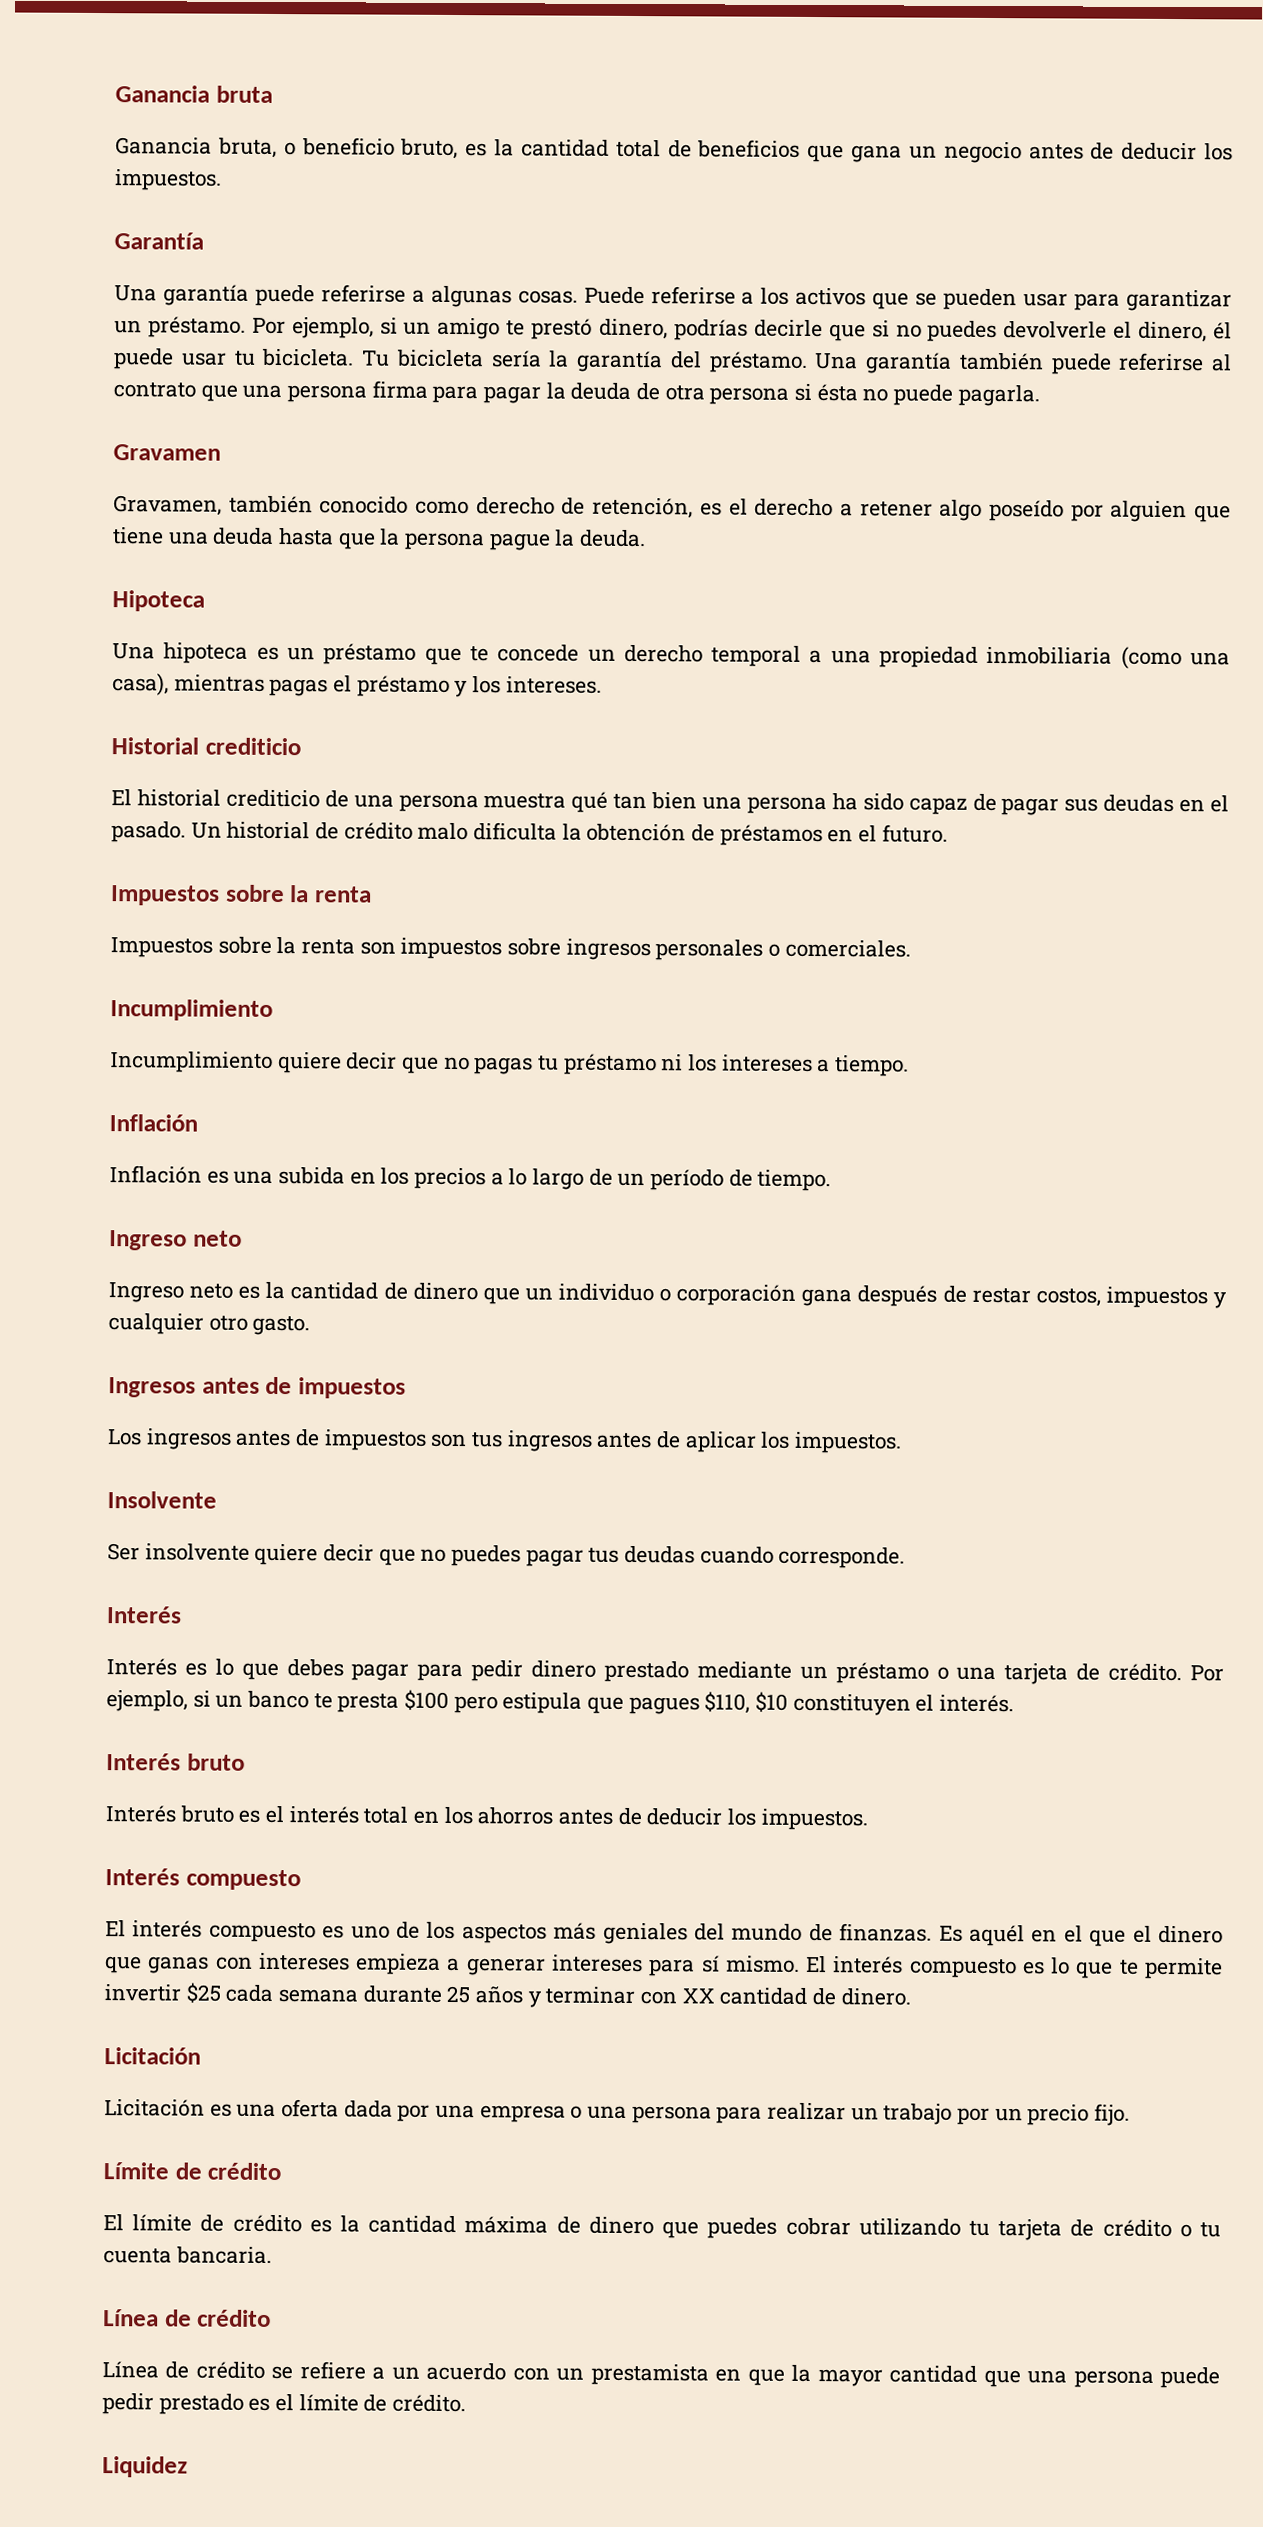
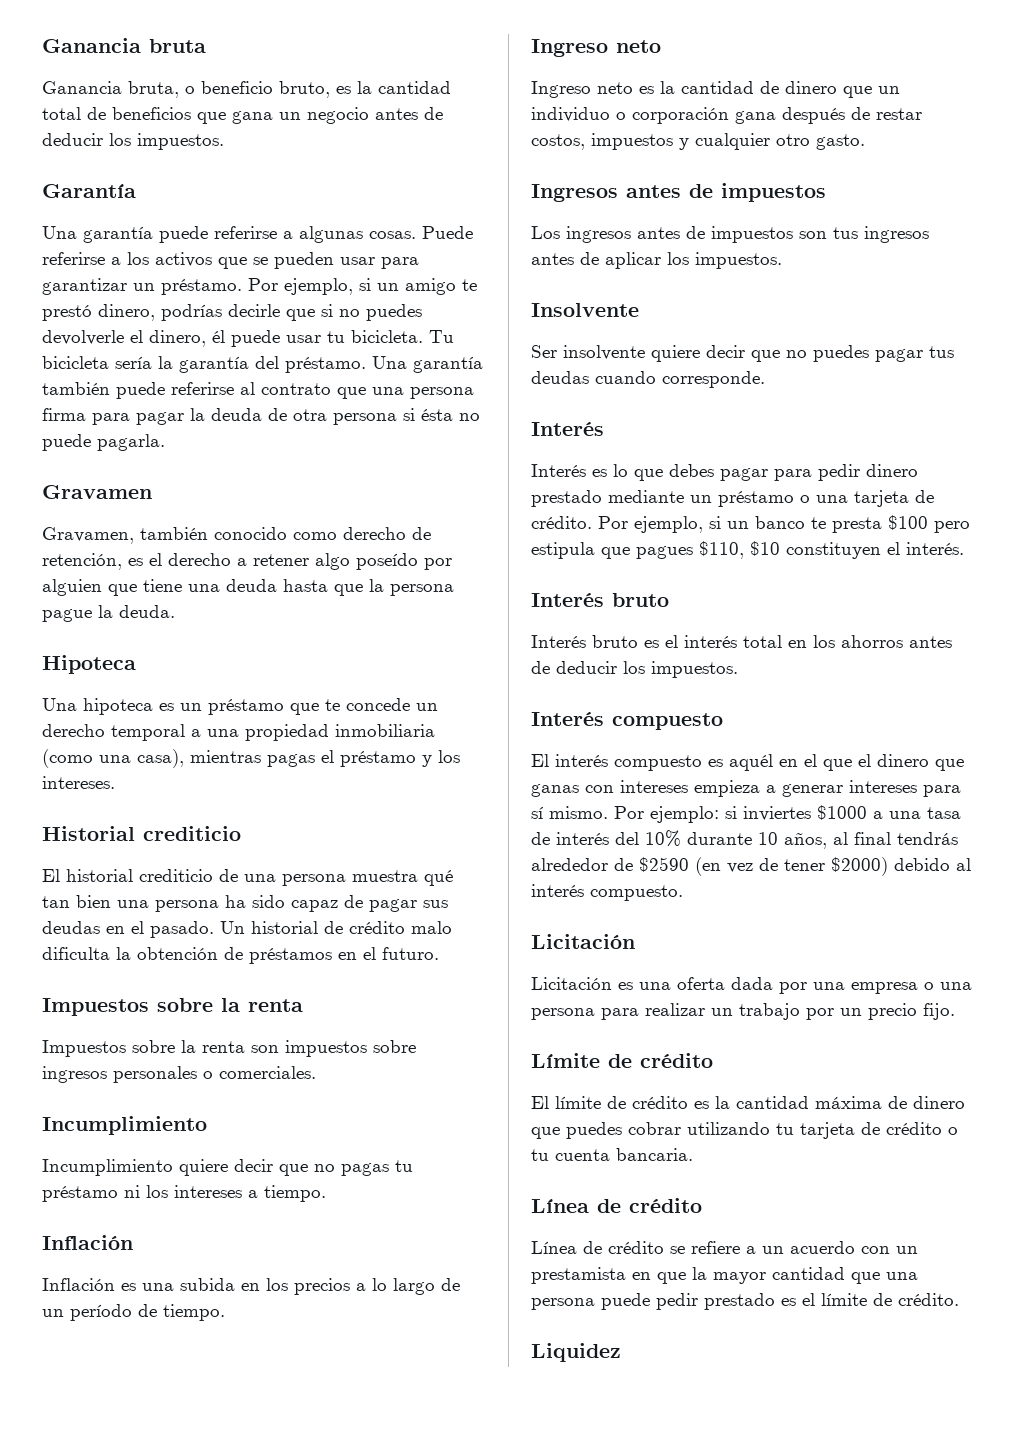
- El interés compuesto es uno de los aspectos más geniales del mundo de finanzas. Es aquél en el que el dinero que ganas con intereses empieza a generar intereses para sí mismo.
+ El interés compuesto es aquél en el que el dinero que ganas con intereses empieza a generar intereses para sí mismo.
- El interés compuesto es lo que te permite invertir $25 cada semana durante 25 años y terminar con XX cantidad de dinero.
+ Por ejemplo: si inviertes $1000 a una tasa de interés del 10% durante 10 años, al final tendrás alrededor de $2590 (en vez de tener $2000) debido al interés compuesto.

